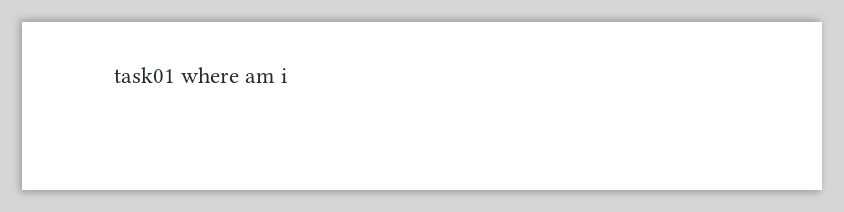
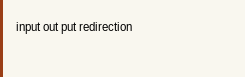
- task01 where am i
+ input out put redirection

